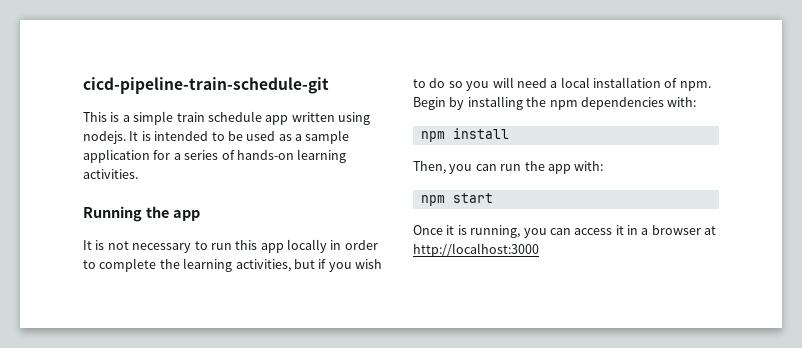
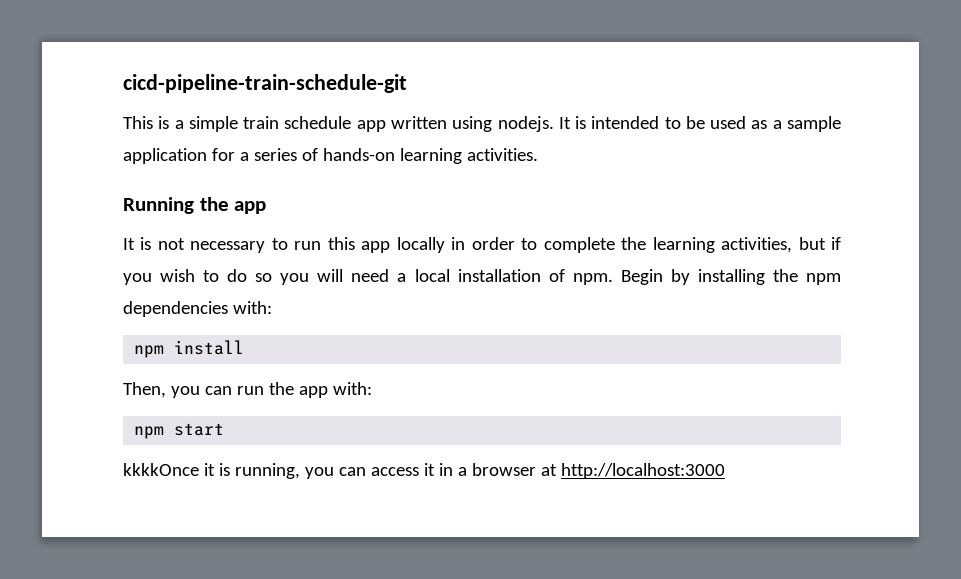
- Once it is running, you can access it in a browser at http://localhost:3000
+ kkkkOnce it is running, you can access it in a browser at http://localhost:3000

